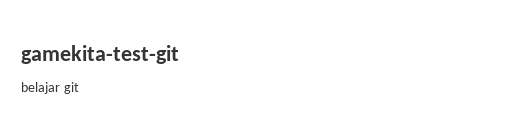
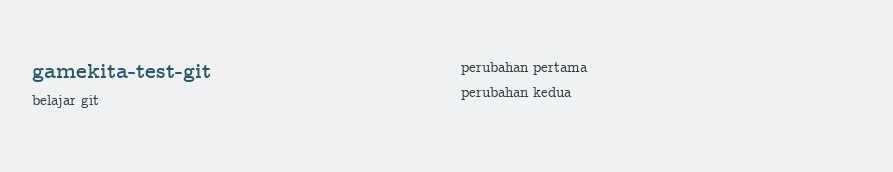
+ perubahan pertama
+ perubahan kedua

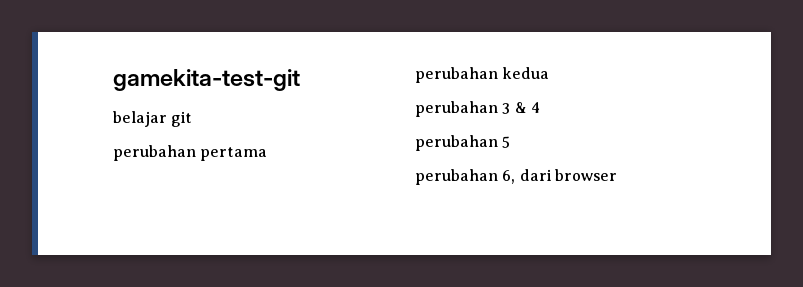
+ perubahan 3 & 4
+ perubahan 5
+ perubahan 6, dari browser

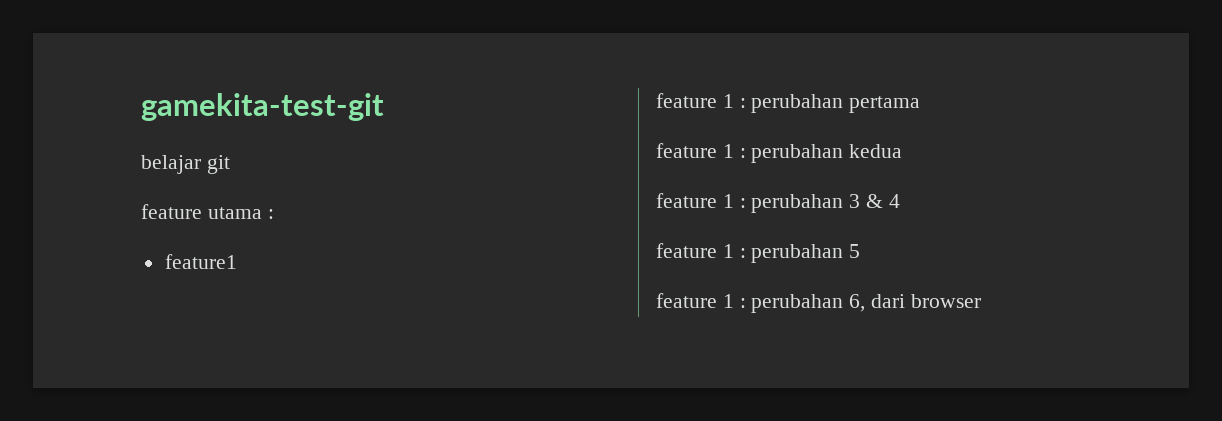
- perubahan pertama
+ feature utama :
+ feature1
+ feature 1 : perubahan pertama
- perubahan kedua
+ feature 1 : perubahan kedua
- perubahan 3 & 4
+ feature 1 : perubahan 3 & 4
- perubahan 5
+ feature 1 : perubahan 5
- perubahan 6, dari browser
+ feature 1 : perubahan 6, dari browser

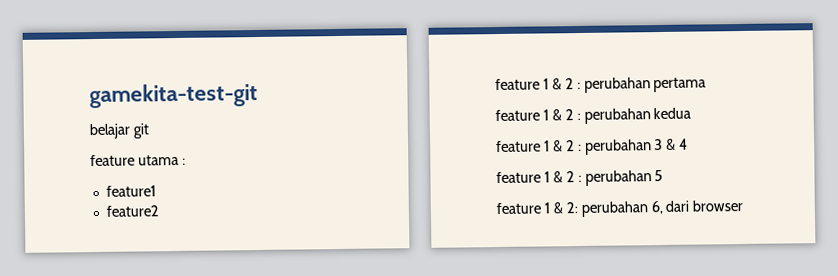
- feature 1 : perubahan pertama
+ feature2
+ feature 1 & 2 : perubahan pertama
- feature 1 : perubahan kedua
+ feature 1 & 2 : perubahan kedua
- feature 1 : perubahan 3 & 4
+ feature 1 & 2 : perubahan 3 & 4
- feature 1 : perubahan 5
+ feature 1 & 2 : perubahan 5
- feature 1 : perubahan 6, dari browser
+ feature 1 & 2: perubahan 6, dari browser

